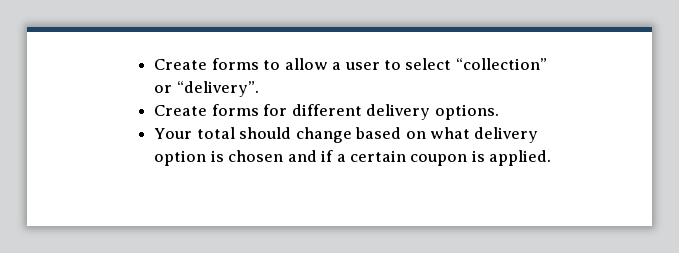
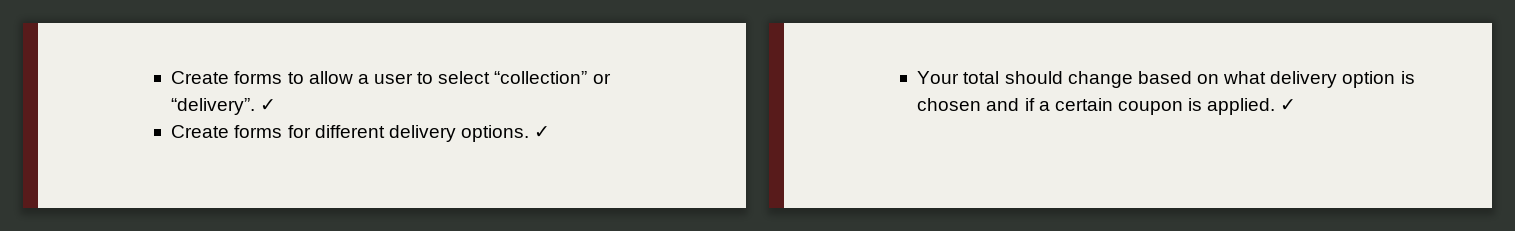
- Create forms to allow a user to select “collection” or “delivery”.
+ Create forms to allow a user to select “collection” or “delivery”. ✓
- Create forms for different delivery options.
+ Create forms for different delivery options. ✓
- Your total should change based on what delivery option is chosen and if a certain coupon is applied.
+ Your total should change based on what delivery option is chosen and if a certain coupon is applied. ✓

